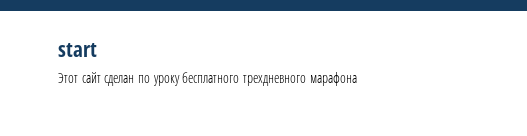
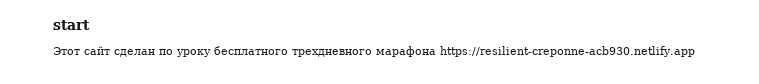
- Этот сайт сделан по уроку бесплатного трехдневного марафона
+ Этот сайт сделан по уроку бесплатного трехдневного марафона https://resilient-creponne-acb930.netlify.app

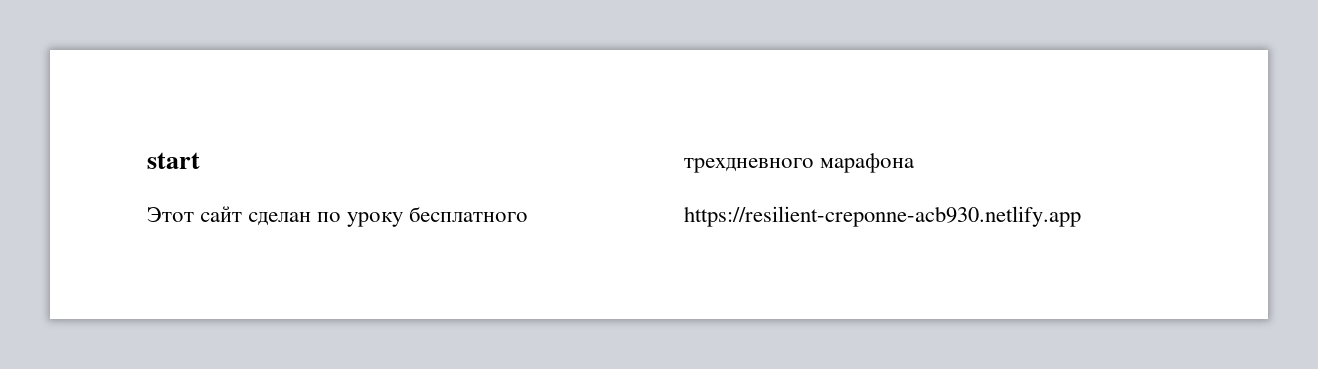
- Этот сайт сделан по уроку бесплатного трехдневного марафона https://resilient-creponne-acb930.netlify.app
+ Этот сайт сделан по уроку бесплатного трехдневного марафона
+ https://resilient-creponne-acb930.netlify.app

